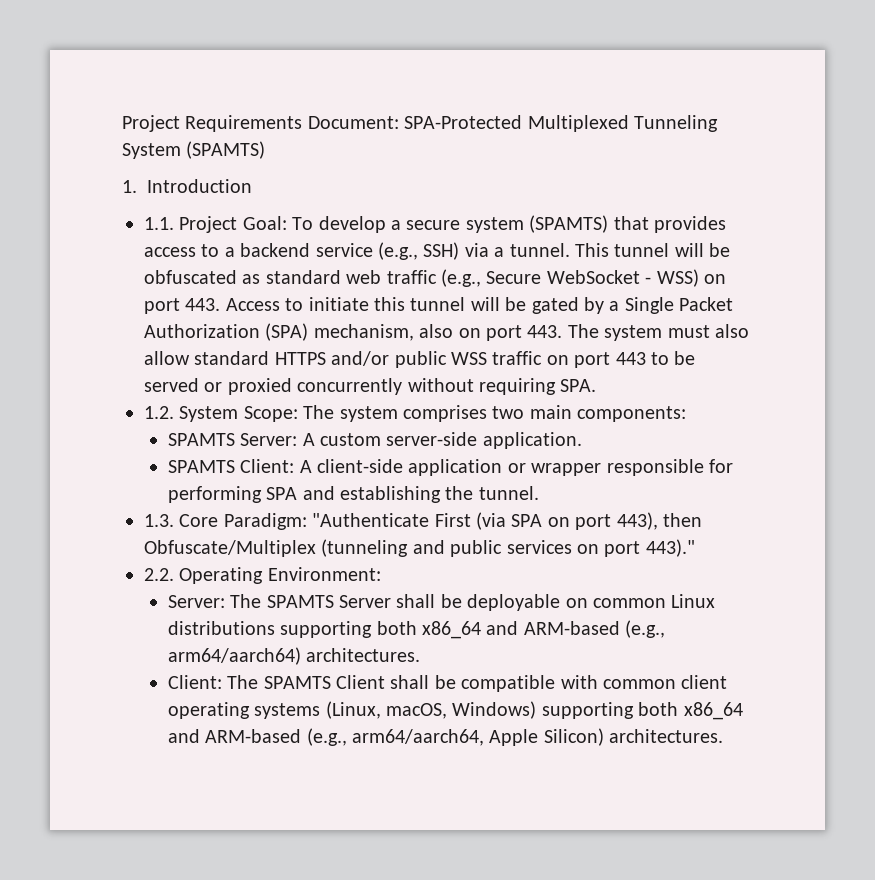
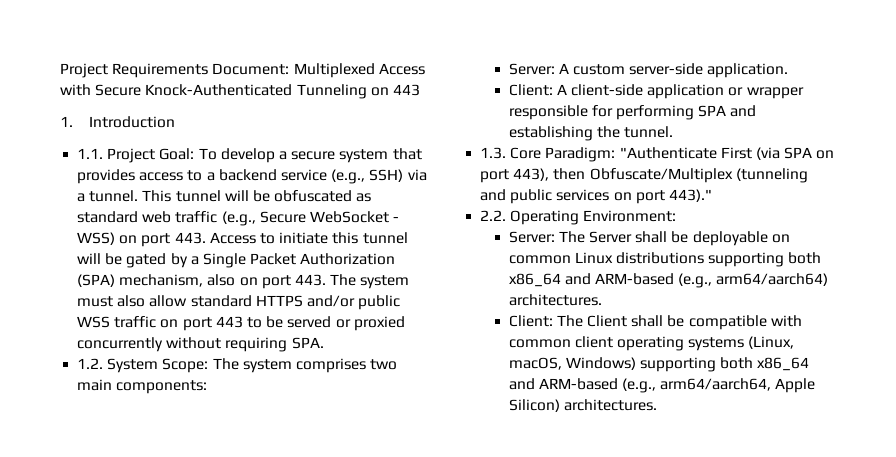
- Project Requirements Document: SPA-Protected Multiplexed Tunneling System (SPAMTS)
+ Project Requirements Document: Multiplexed Access with Secure Knock-Authenticated Tunneling on 443
- 1.1. Project Goal: To develop a secure system (SPAMTS) that provides access to a backend service (e.g., SSH) via a tunnel.
+ 1.1. Project Goal: To develop a secure system that provides access to a backend service (e.g., SSH) via a tunnel.
- SPAMTS Server: A custom server-side application.
+ Server: A custom server-side application.
- SPAMTS Client: A client-side application or wrapper responsible for performing SPA and establishing the tunnel.
+ Client: A client-side application or wrapper responsible for performing SPA and establishing the tunnel.
- Server: The SPAMTS Server shall be deployable on common Linux distributions supporting both x86_64 and ARM-based (e.g., arm64/aarch64) architectures.
+ Server: The Server shall be deployable on common Linux distributions supporting both x86_64 and ARM-based (e.g., arm64/aarch64) architectures.
- Client: The SPAMTS Client shall be compatible with common client operating systems (Linux, macOS, Windows) supporting both x86_64 and ARM-based (e.g., arm64/aarch64, Apple Silicon) architectures.
+ Client: The Client shall be compatible with common client operating systems (Linux, macOS, Windows) supporting both x86_64 and ARM-based (e.g., arm64/aarch64, Apple Silicon) architectures.

